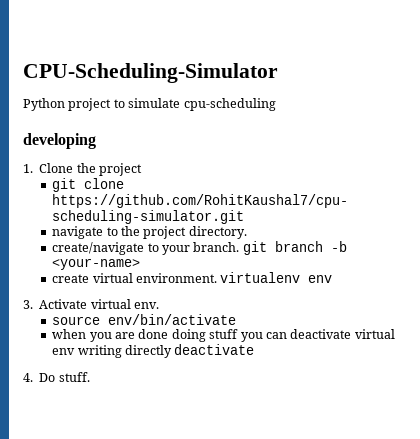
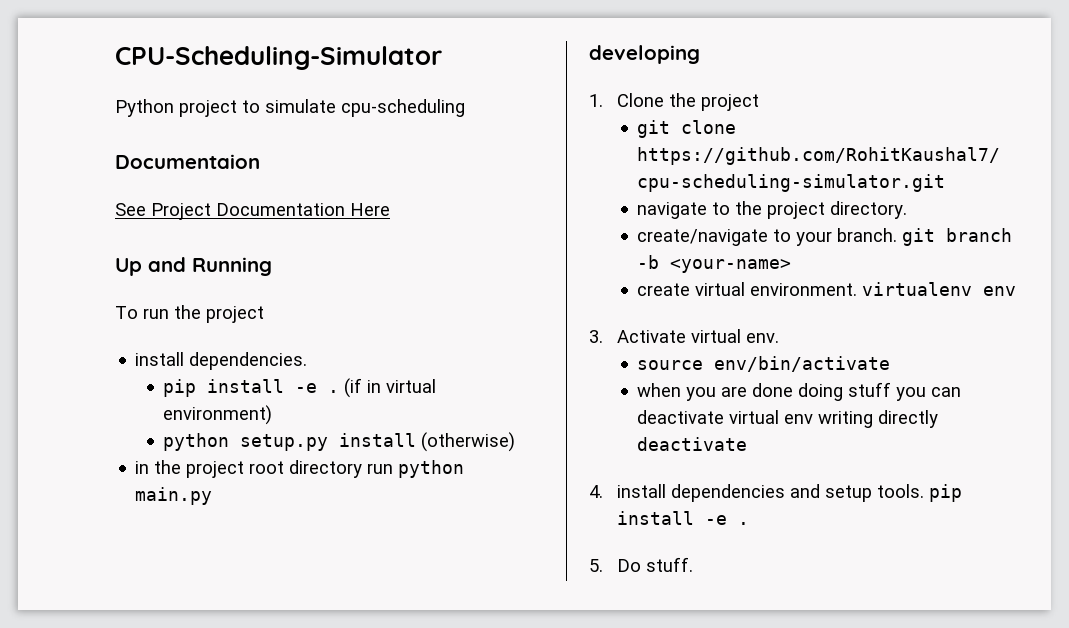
+ Documentaion
+ See Project Documentation Here
+ Up and Running
+ To run the project
+ install dependencies.
+ pip install -e . (if in virtual environment)
+ python setup.py install (otherwise)
+ in the project root directory run python main.py
- 4. Do stuff.
+ 4. install dependencies and setup tools. pip install -e .
+ 5. Do stuff.

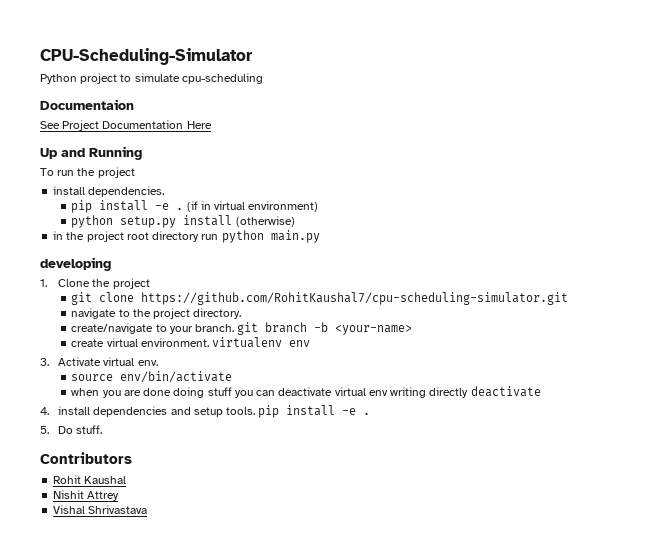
+ Contributors
+ Rohit Kaushal
+ Nishit Attrey
+ Vishal Shrivastava

